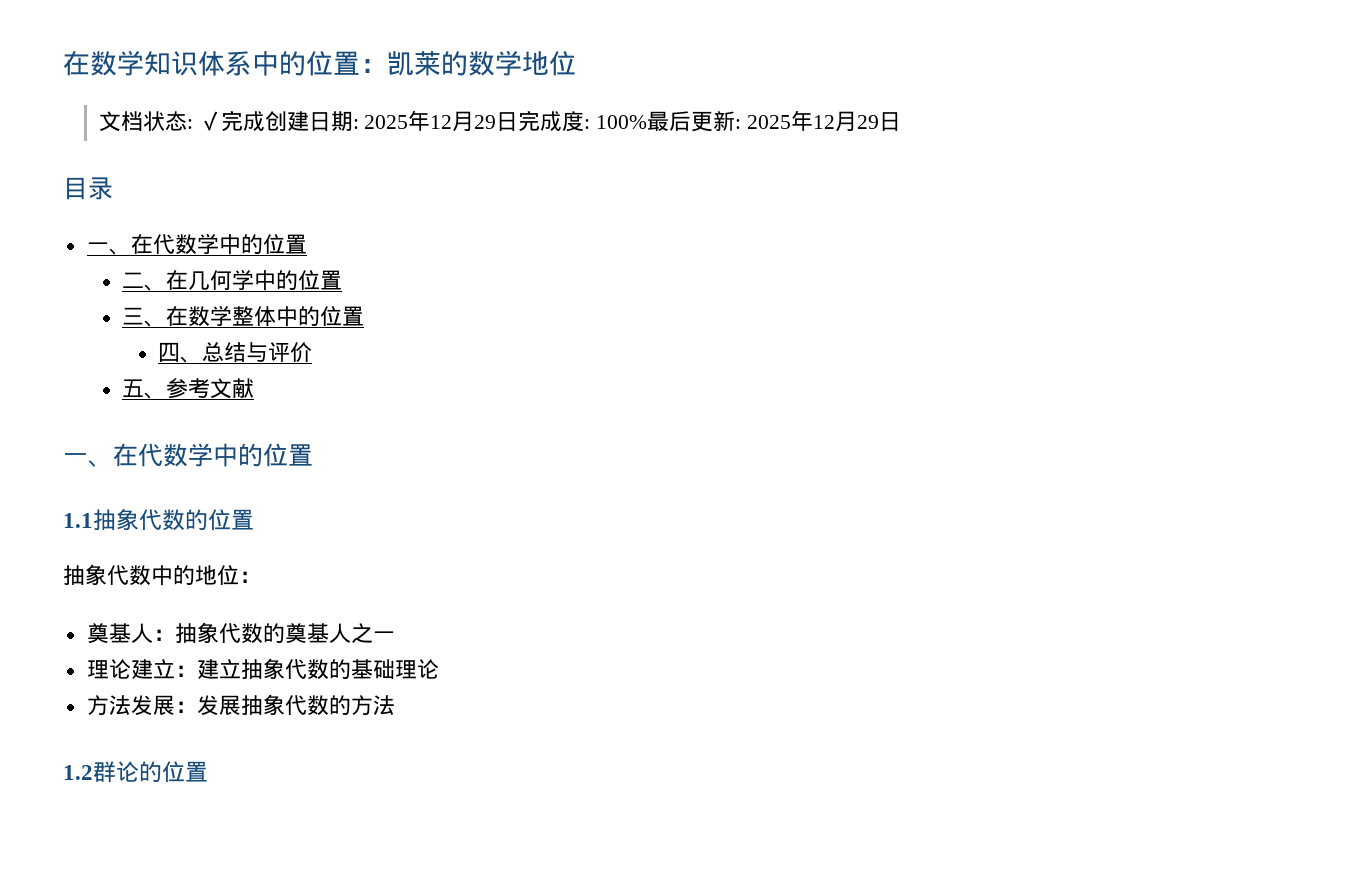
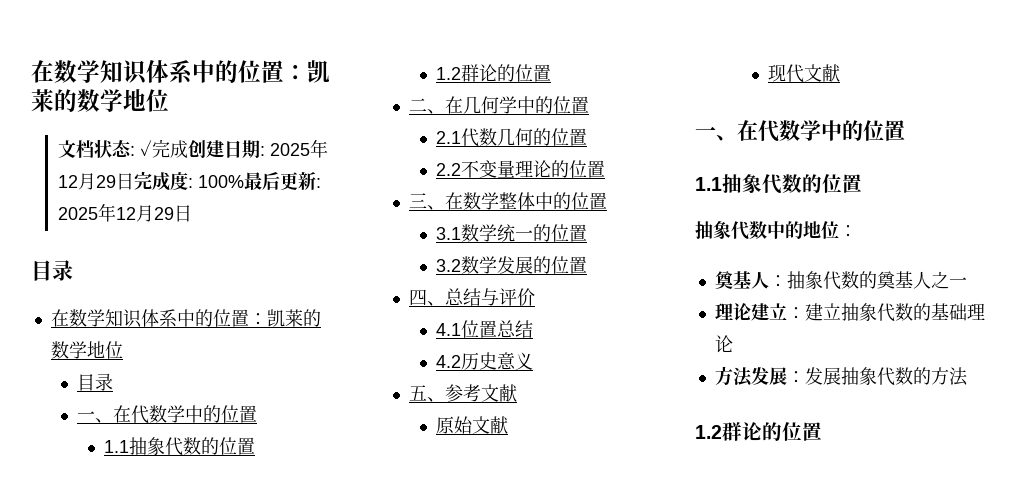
  文档状态: ✓完成创建日期: 2025年12月29日完成度: 100%最后更新: 2025年12月29日
  目录
+ 在数学知识体系中的位置：凯莱的数学地位
+ 目录
  一、在代数学中的位置
+ 1.1抽象代数的位置
+ 1.2群论的位置
+ 2.1代数几何的位置
+ 2.2不变量理论的位置
+ 3.1数学统一的位置
+ 3.2数学发展的位置
  四、总结与评价
+ 4.1位置总结
+ 4.2历史意义
+ 原始文献
+ 现代文献

